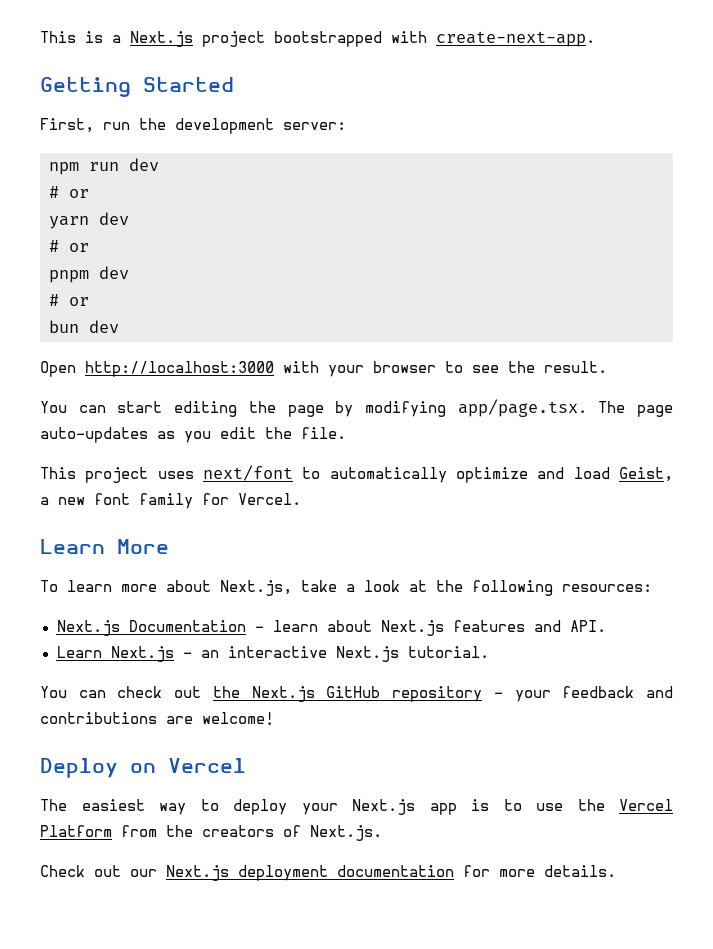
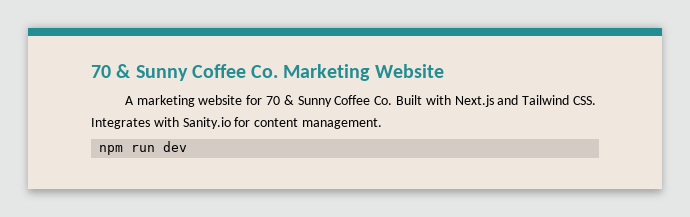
- This is a Next.js project bootstrapped with create-next-app.
- Getting Started
- First, run the development server:
+ 70 & Sunny Coffee Co. Marketing Website
+ A marketing website for 70 & Sunny Coffee Co. Built with Next.js and Tailwind CSS. Integrates with Sanity.io for content management.
  npm run dev
- # or
- yarn dev
- # or
- pnpm dev
- # or
- bun dev
- Open http://localhost:3000 with your browser to see the result.
- You can start editing the page by modifying app/page.tsx. The page auto-updates as you edit the file.
- This project uses next/font to automatically optimize and load Geist, a new font family for Vercel.
- Learn More
- To learn more about Next.js, take a look at the following resources:
- Next.js Documentation - learn about Next.js features and API.
- Learn Next.js - an interactive Next.js tutorial.
- You can check out the Next.js GitHub repository - your feedback and contributions are welcome!
- Deploy on Vercel
- The easiest way to deploy your Next.js app is to use the Vercel Platform from the creators of Next.js.
- Check out our Next.js deployment documentation for more details.

